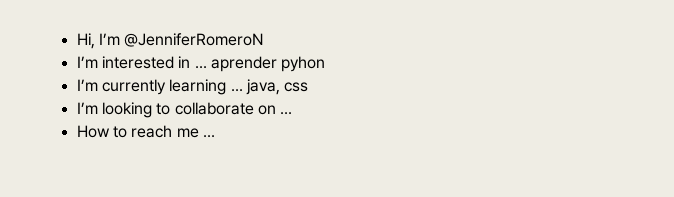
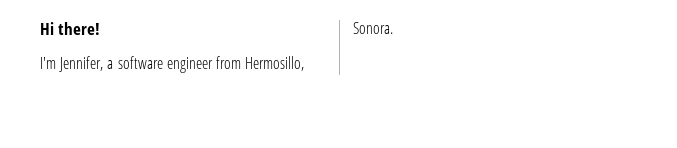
- Hi, I’m @JenniferRomeroN
- I’m interested in ... aprender pyhon
- I’m currently learning ... java, css
- I’m looking to collaborate on ...
- How to reach me ...
+ Hi there!
+ I'm Jennifer, a software engineer from Hermosillo, Sonora.

